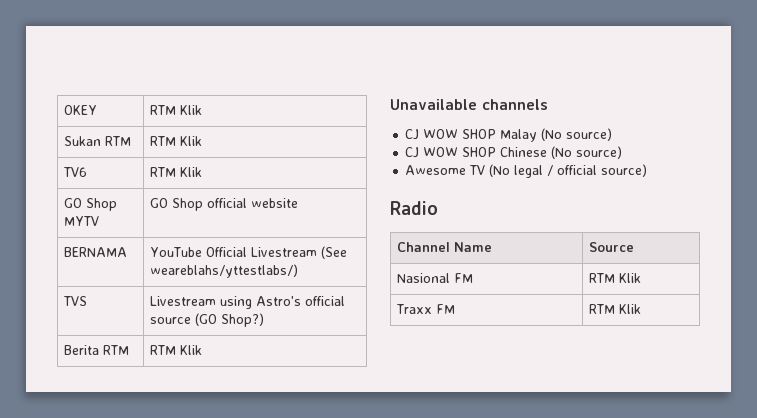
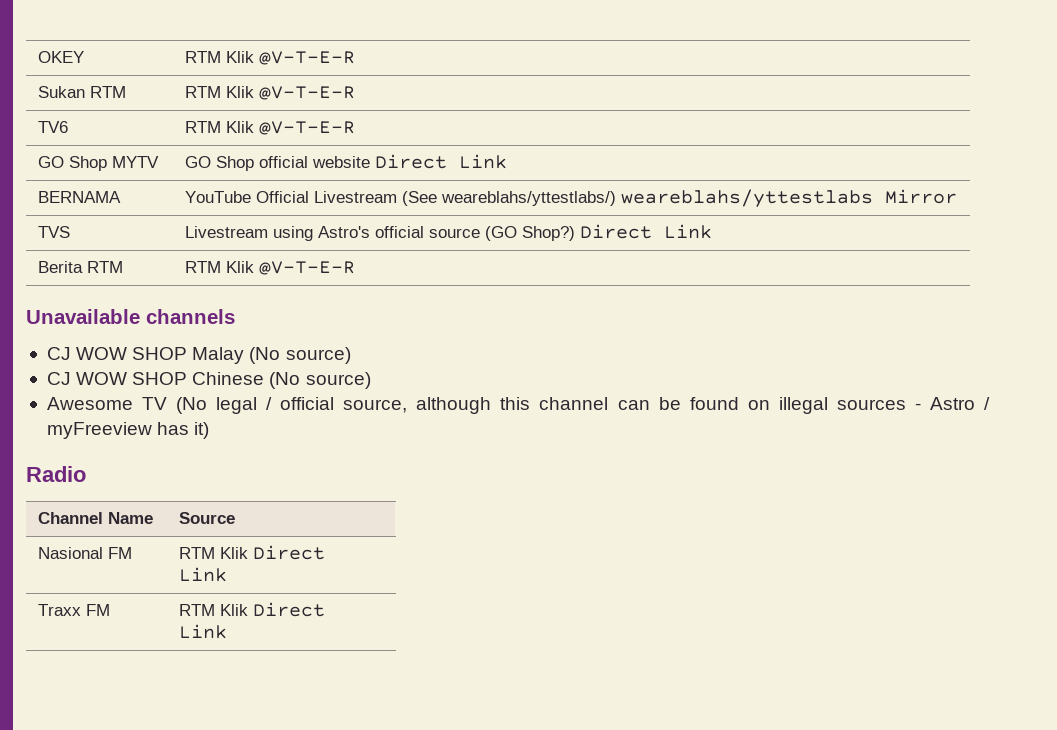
- OKEY | RTM Klik
+ OKEY | RTM Klik @V-T-E-R
- Sukan RTM | RTM Klik
+ Sukan RTM | RTM Klik @V-T-E-R
- TV6 | RTM Klik
+ TV6 | RTM Klik @V-T-E-R
- GO Shop MYTV | GO Shop official website
+ GO Shop MYTV | GO Shop official website Direct Link
- BERNAMA | YouTube Official Livestream (See weareblahs/yttestlabs/)
+ BERNAMA | YouTube Official Livestream (See weareblahs/yttestlabs/) weareblahs/yttestlabs Mirror
- TVS | Livestream using Astro's official source (GO Shop?)
+ TVS | Livestream using Astro's official source (GO Shop?) Direct Link
- Berita RTM | RTM Klik
+ Berita RTM | RTM Klik @V-T-E-R
- Awesome TV (No legal / official source)
+ Awesome TV (No legal / official source, although this channel can be found on illegal sources - Astro / myFreeview has it)
- Nasional FM | RTM Klik
+ Nasional FM | RTM Klik Direct Link
- Traxx FM | RTM Klik
+ Traxx FM | RTM Klik Direct Link

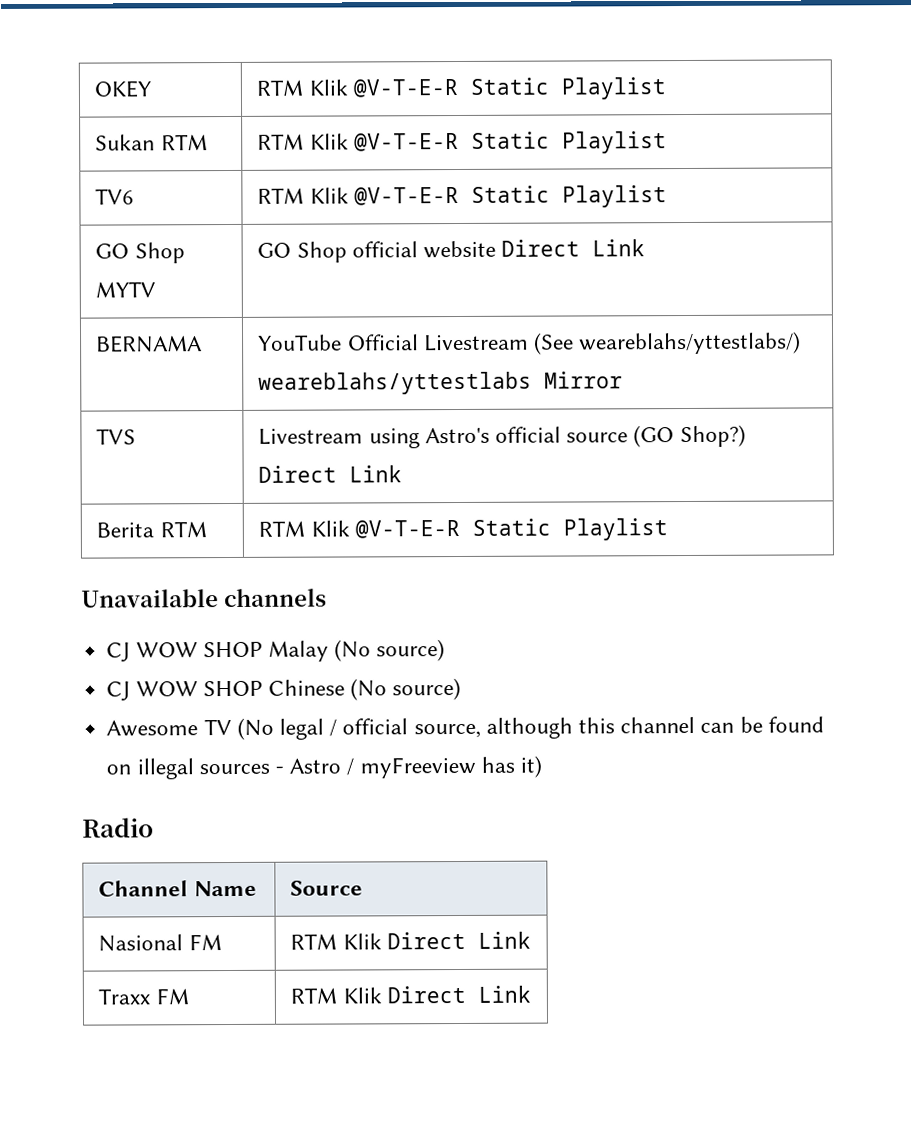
- OKEY | RTM Klik @V-T-E-R
+ OKEY | RTM Klik @V-T-E-R Static Playlist
- Sukan RTM | RTM Klik @V-T-E-R
+ Sukan RTM | RTM Klik @V-T-E-R Static Playlist
- TV6 | RTM Klik @V-T-E-R
+ TV6 | RTM Klik @V-T-E-R Static Playlist
- Berita RTM | RTM Klik @V-T-E-R
+ Berita RTM | RTM Klik @V-T-E-R Static Playlist

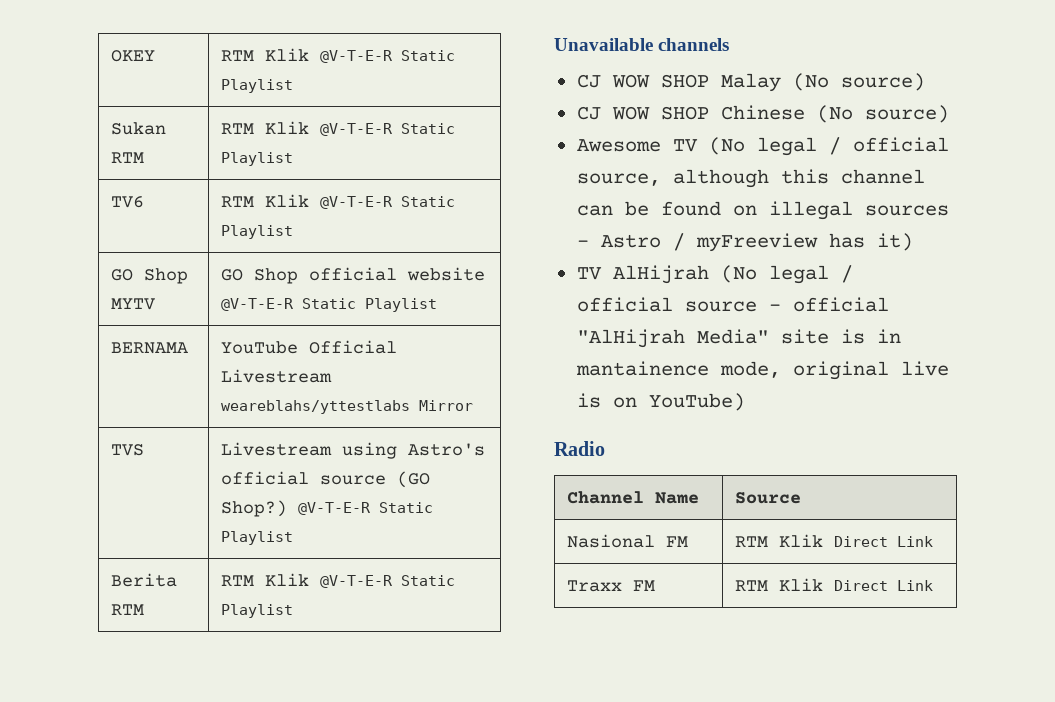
- GO Shop MYTV | GO Shop official website Direct Link
+ GO Shop MYTV | GO Shop official website @V-T-E-R Static Playlist
- BERNAMA | YouTube Official Livestream (See weareblahs/yttestlabs/) weareblahs/yttestlabs Mirror
+ BERNAMA | YouTube Official Livestream weareblahs/yttestlabs Mirror
- TVS | Livestream using Astro's official source (GO Shop?) Direct Link
+ TVS | Livestream using Astro's official source (GO Shop?) @V-T-E-R Static Playlist
+ TV AlHijrah (No legal / official source - official "AlHijrah Media" site is in mantainence mode, original live is on YouTube)

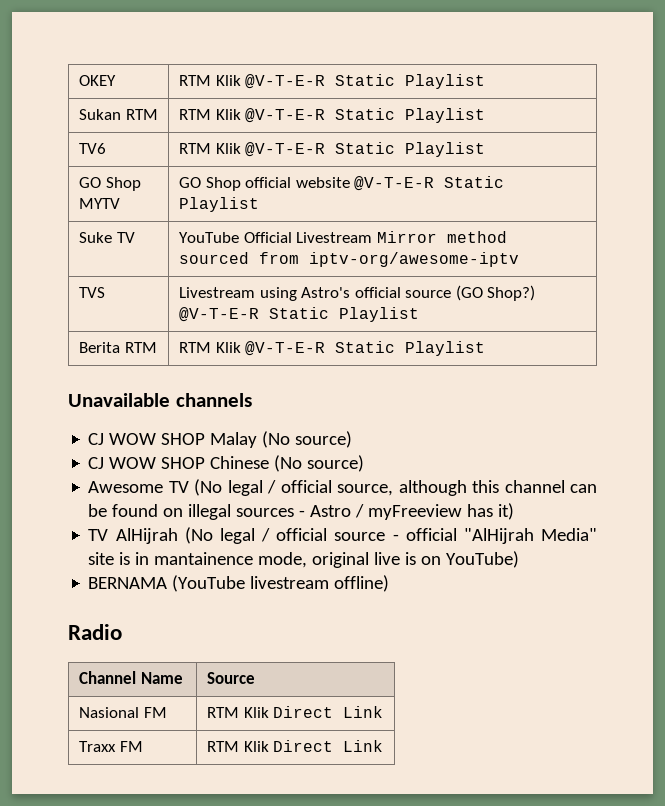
- BERNAMA | YouTube Official Livestream weareblahs/yttestlabs Mirror
+ Suke TV | YouTube Official Livestream Mirror method sourced from iptv-org/awesome-iptv
+ BERNAMA (YouTube livestream offline)

